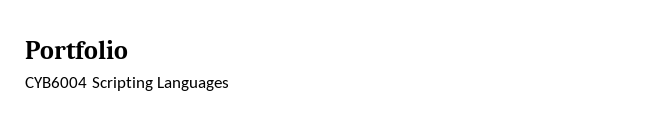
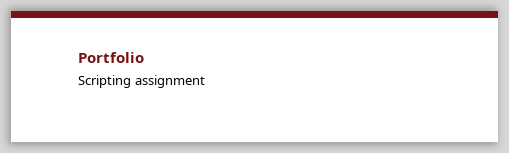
- CYB6004 Scripting Languages
+ Scripting assignment

